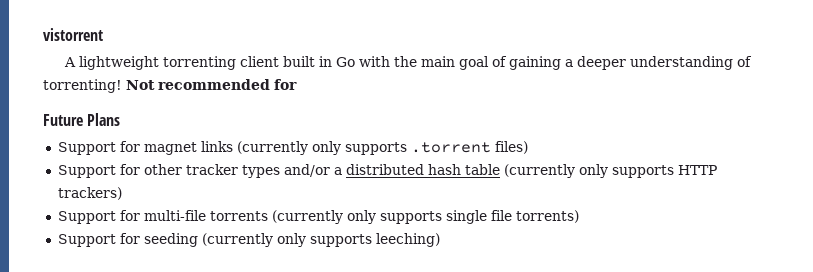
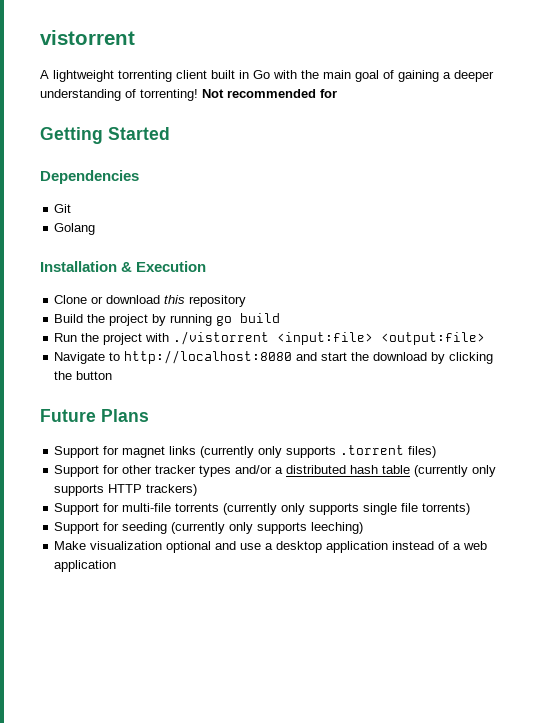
+ Getting Started
+ Dependencies
+ Git
+ Golang
+ Installation & Execution
+ Clone or download this repository
+ Build the project by running go build
+ Run the project with ./vistorrent <input:file> <output:file>
+ Navigate to http://localhost:8080 and start the download by clicking the button
+ Make visualization optional and use a desktop application instead of a web application

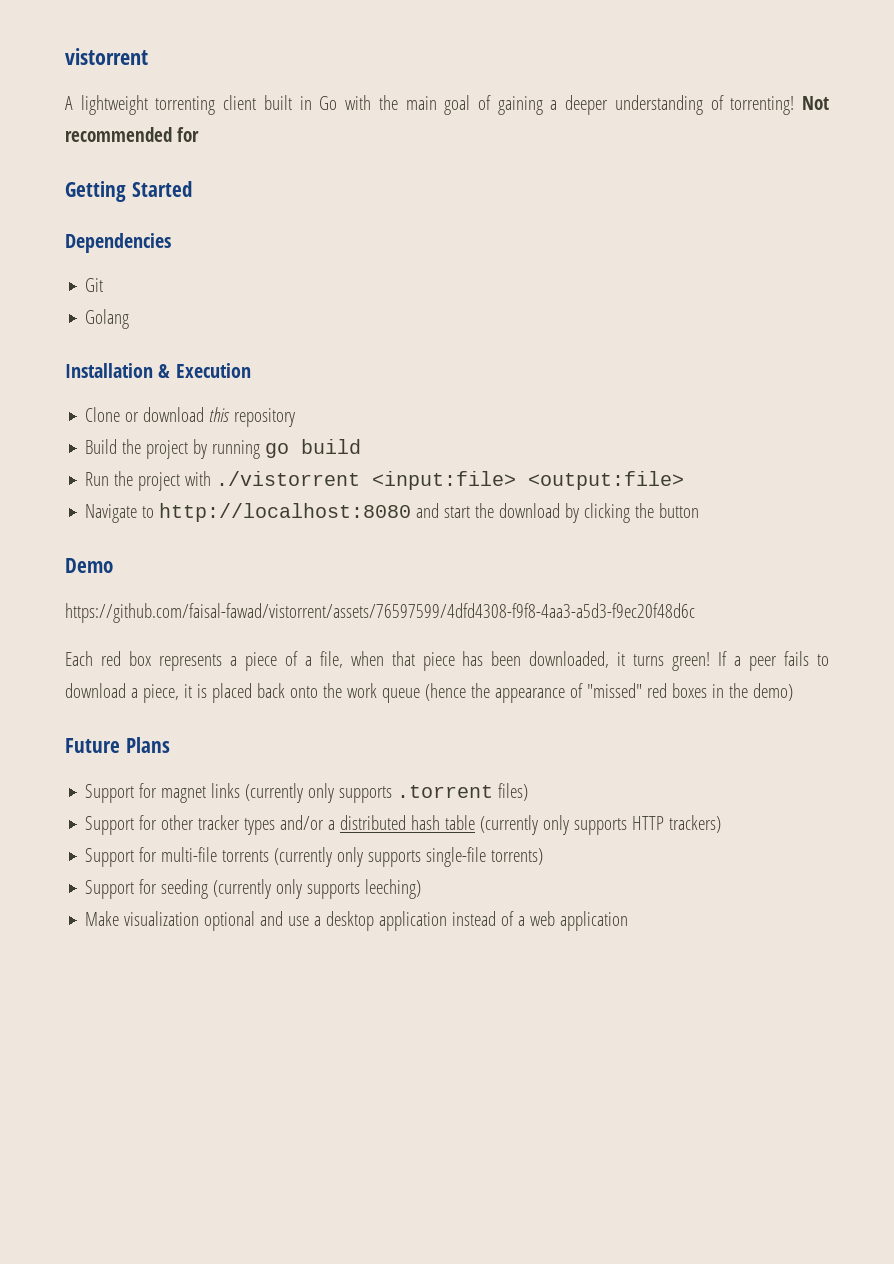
+ Demo
+ https://github.com/faisal-fawad/vistorrent/assets/76597599/4dfd4308-f9f8-4aa3-a5d3-f9ec20f48d6c
+ Each red box represents a piece of a file, when that piece has been downloaded, it turns green! If a peer fails to download a piece, it is placed back onto the work queue (hence the appearance of "missed" red boxes in the demo)
- Support for multi-file torrents (currently only supports single file torrents)
+ Support for multi-file torrents (currently only supports single-file torrents)

